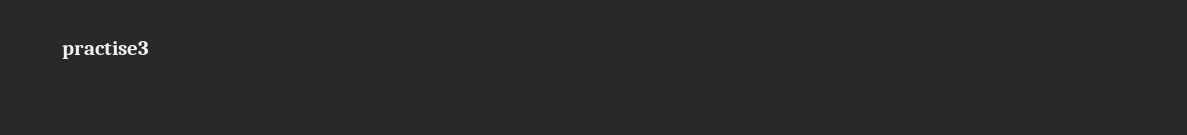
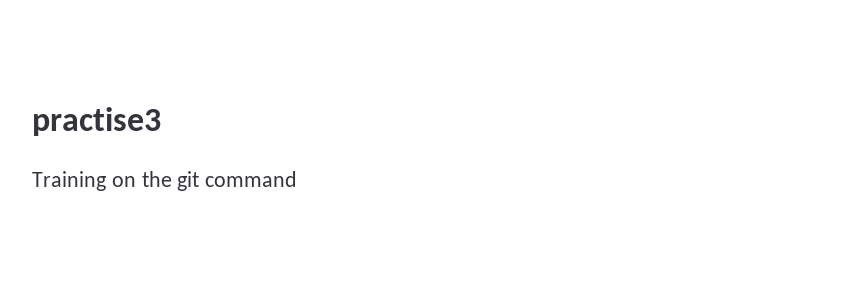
+ Training on the git command

